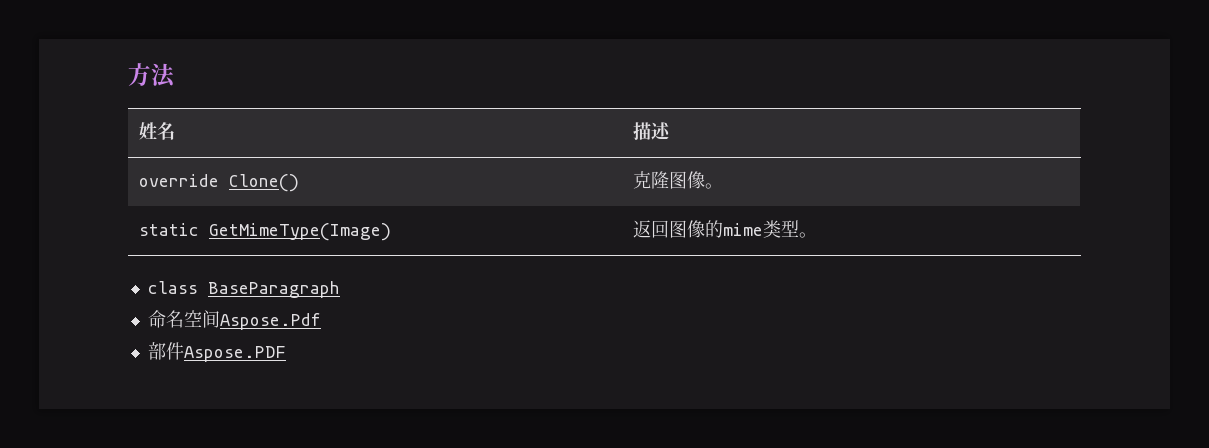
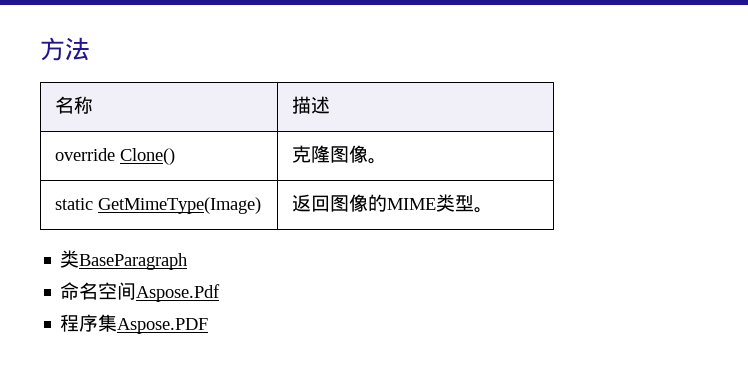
- 姓名 | 描述
+ 名称 | 描述
- static GetMimeType(Image) | 返回图像的mime类型。
+ static GetMimeType(Image) | 返回图像的MIME类型。
- class BaseParagraph
+ 类BaseParagraph
- 部件Aspose.PDF
+ 程序集Aspose.PDF

